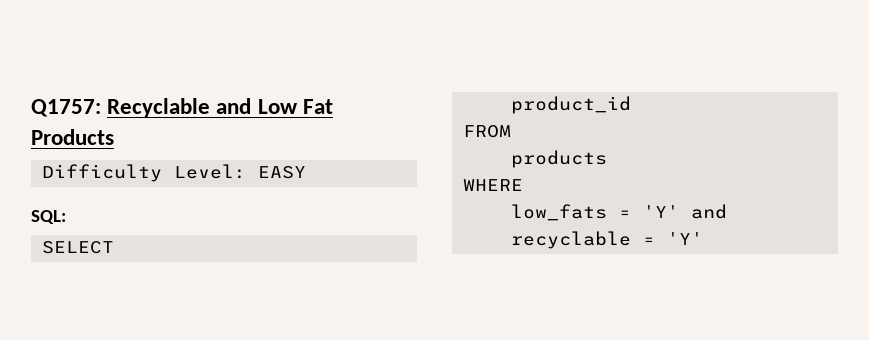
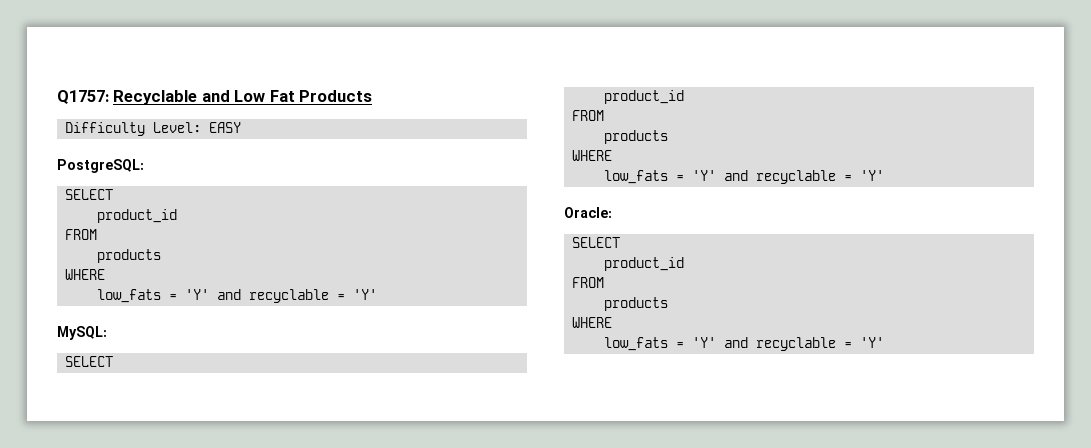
- SQL:
+ PostgreSQL:
+ MySQL:
+ SELECT
+ product_id
+ FROM
+ products
+ WHERE
+ low_fats = 'Y' and recyclable = 'Y'
+ Oracle:
+ SELECT
+ product_id
+ FROM
+ products
+ WHERE
+ low_fats = 'Y' and recyclable = 'Y'

